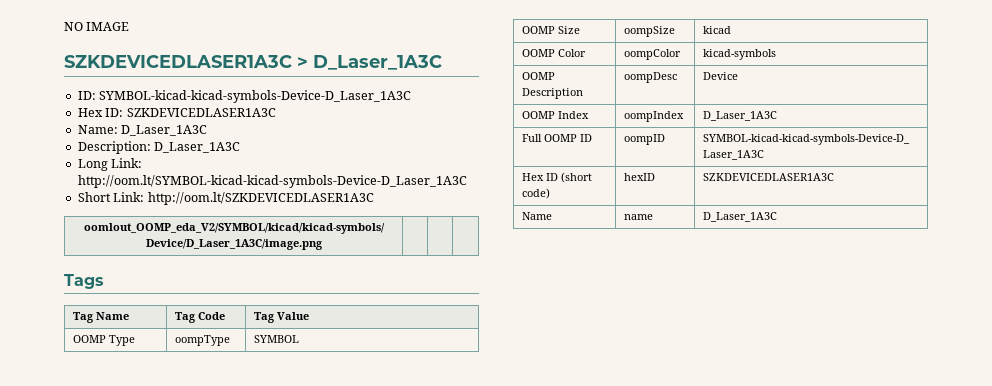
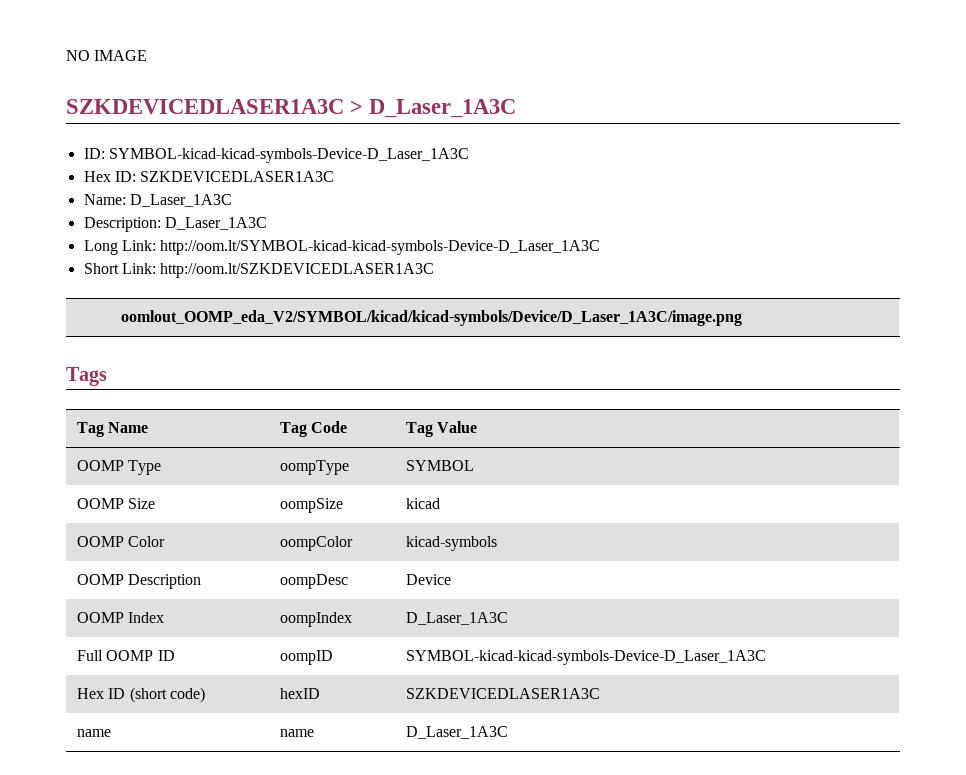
- Name | name | D_Laser_1A3C
+ name | name | D_Laser_1A3C

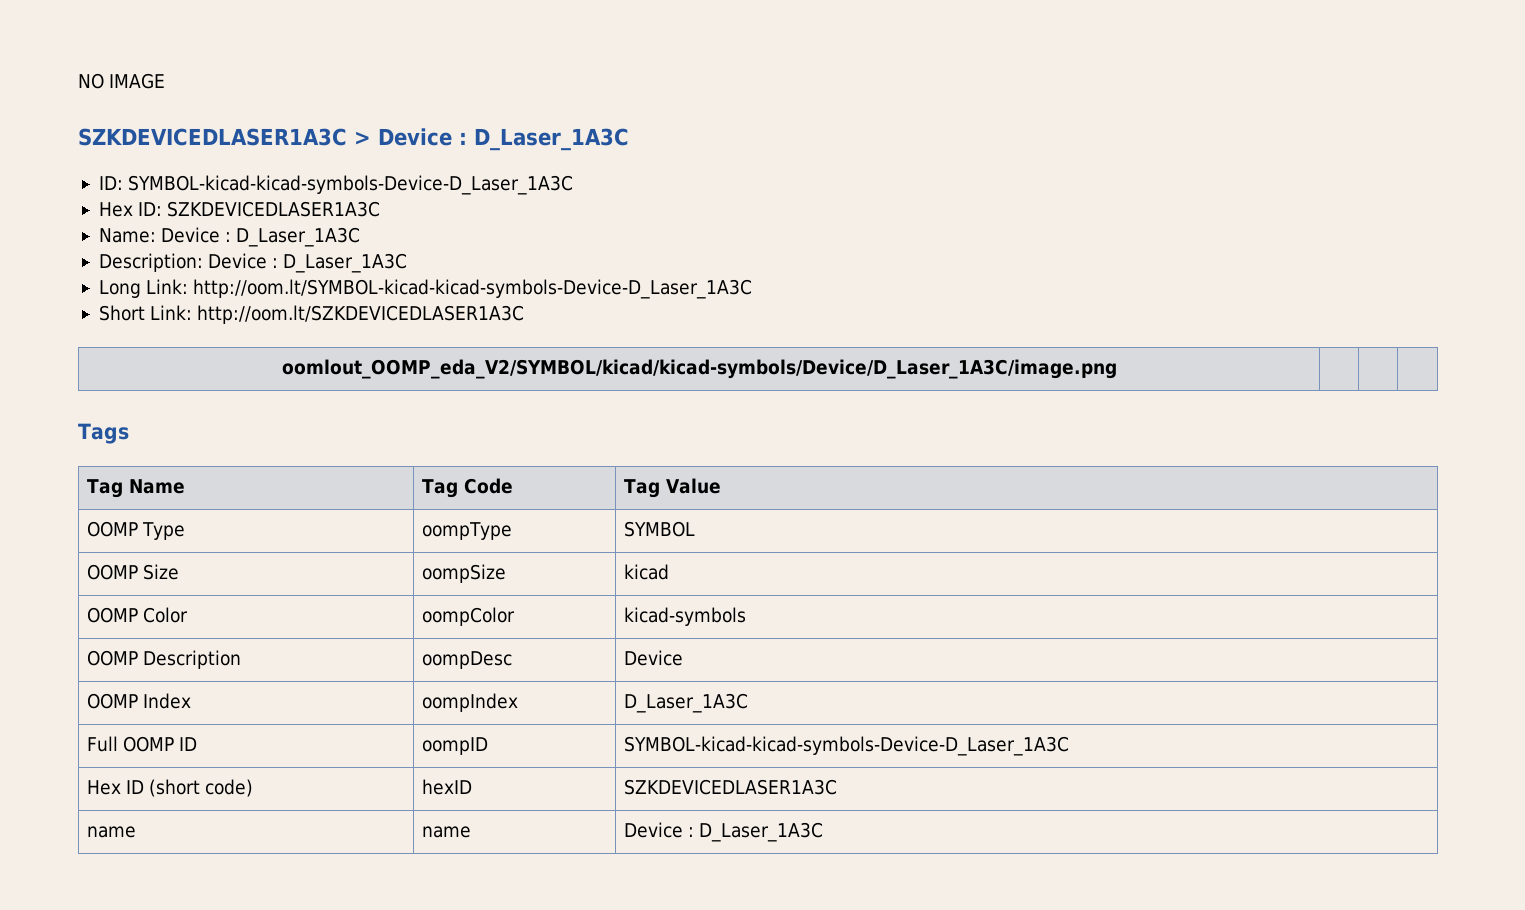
- SZKDEVICEDLASER1A3C > D_Laser_1A3C
+ SZKDEVICEDLASER1A3C > Device : D_Laser_1A3C
- Name: D_Laser_1A3C
+ Name: Device : D_Laser_1A3C
- Description: D_Laser_1A3C
+ Description: Device : D_Laser_1A3C
- name | name | D_Laser_1A3C
+ name | name | Device : D_Laser_1A3C

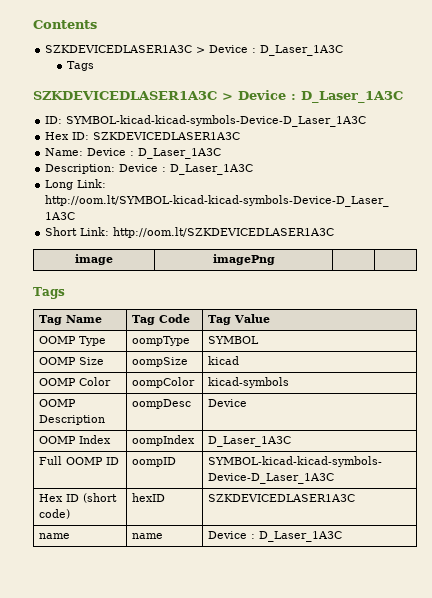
- NO IMAGE
+ Contents
+ SZKDEVICEDLASER1A3C > Device : D_Laser_1A3C
+ Tags
- oomlout_OOMP_eda_V2/SYMBOL/kicad/kicad-symbols/Device/D_Laser_1A3C/image.png | | |
+ image | imagePng | |

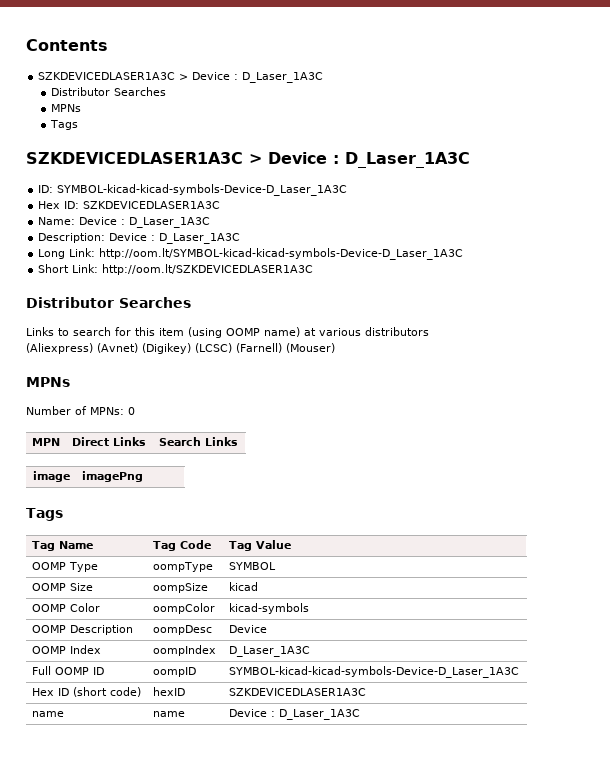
  Contents
  SZKDEVICEDLASER1A3C > Device : D_Laser_1A3C
+ Distributor Searches
+ MPNs
  Short Link: http://oom.lt/SZKDEVICEDLASER1A3C
+ Distributor Searches
+ Links to search for this item (using OOMP name) at various distributors
+ (Aliexpress) (Avnet) (Digikey) (LCSC) (Farnell) (Mouser)
+ MPNs
+ Number of MPNs: 0
+ MPN | Direct Links | Search Links

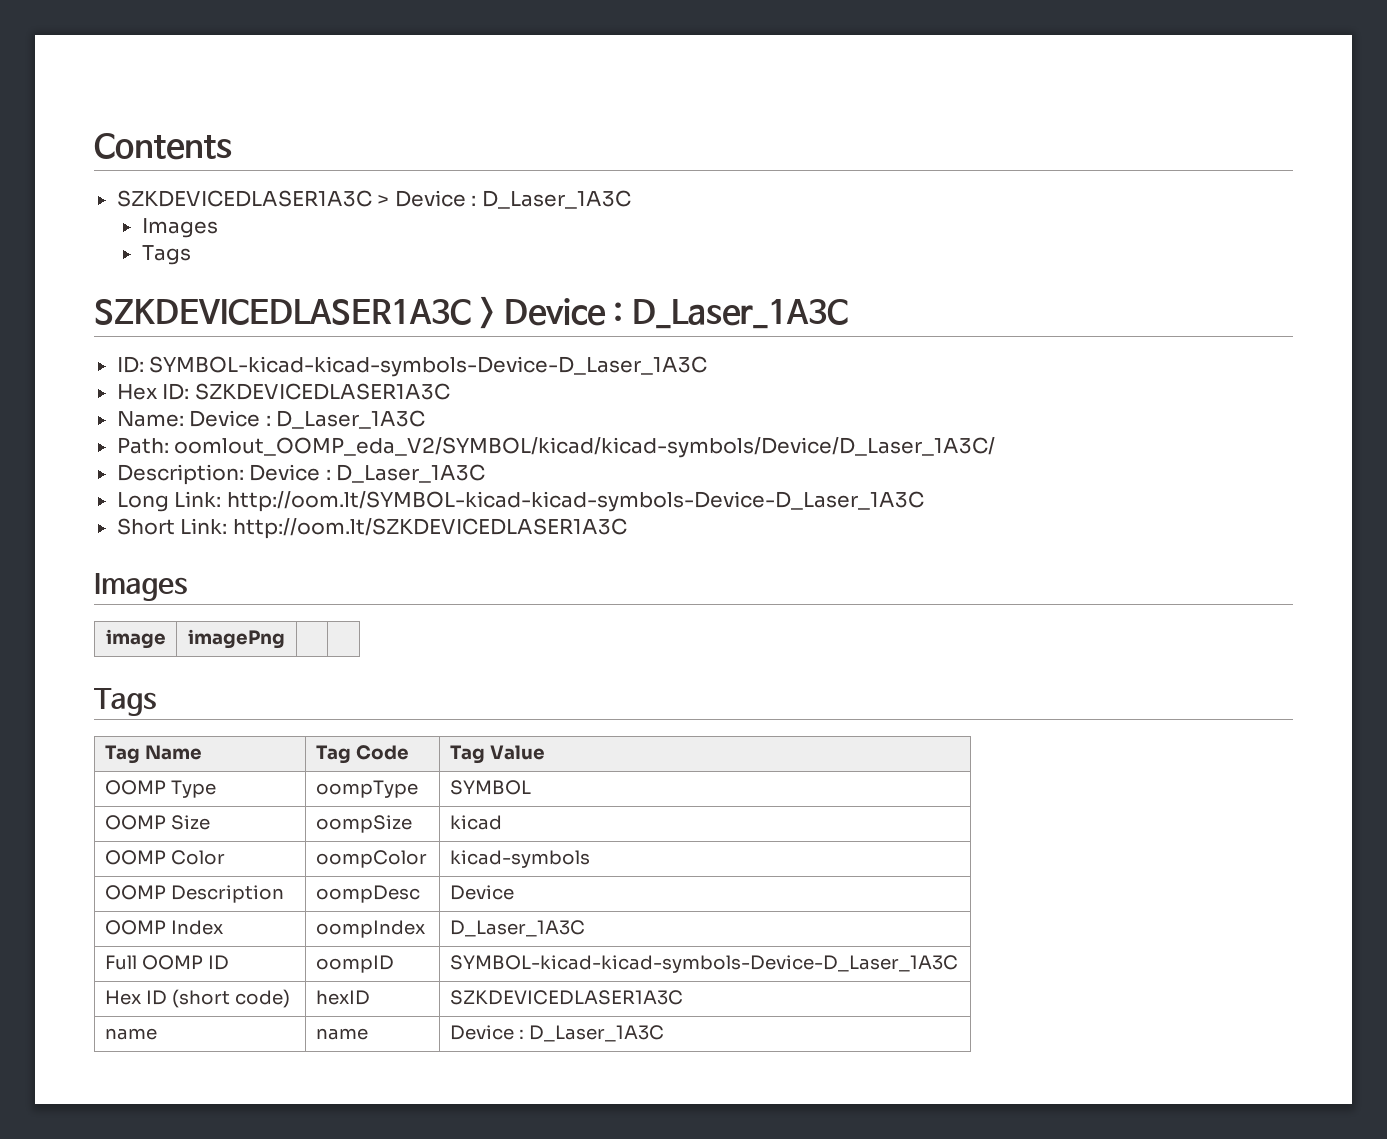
  Contents
  SZKDEVICEDLASER1A3C > Device : D_Laser_1A3C
- Distributor Searches
- MPNs
+ Images
+ Path: oomlout_OOMP_eda_V2/SYMBOL/kicad/kicad-symbols/Device/D_Laser_1A3C/
  Short Link: http://oom.lt/SZKDEVICEDLASER1A3C
- Distributor Searches
- Links to search for this item (using OOMP name) at various distributors
- (Aliexpress) (Avnet) (Digikey) (LCSC) (Farnell) (Mouser)
- MPNs
- Number of MPNs: 0
- MPN | Direct Links | Search Links
+ Images

